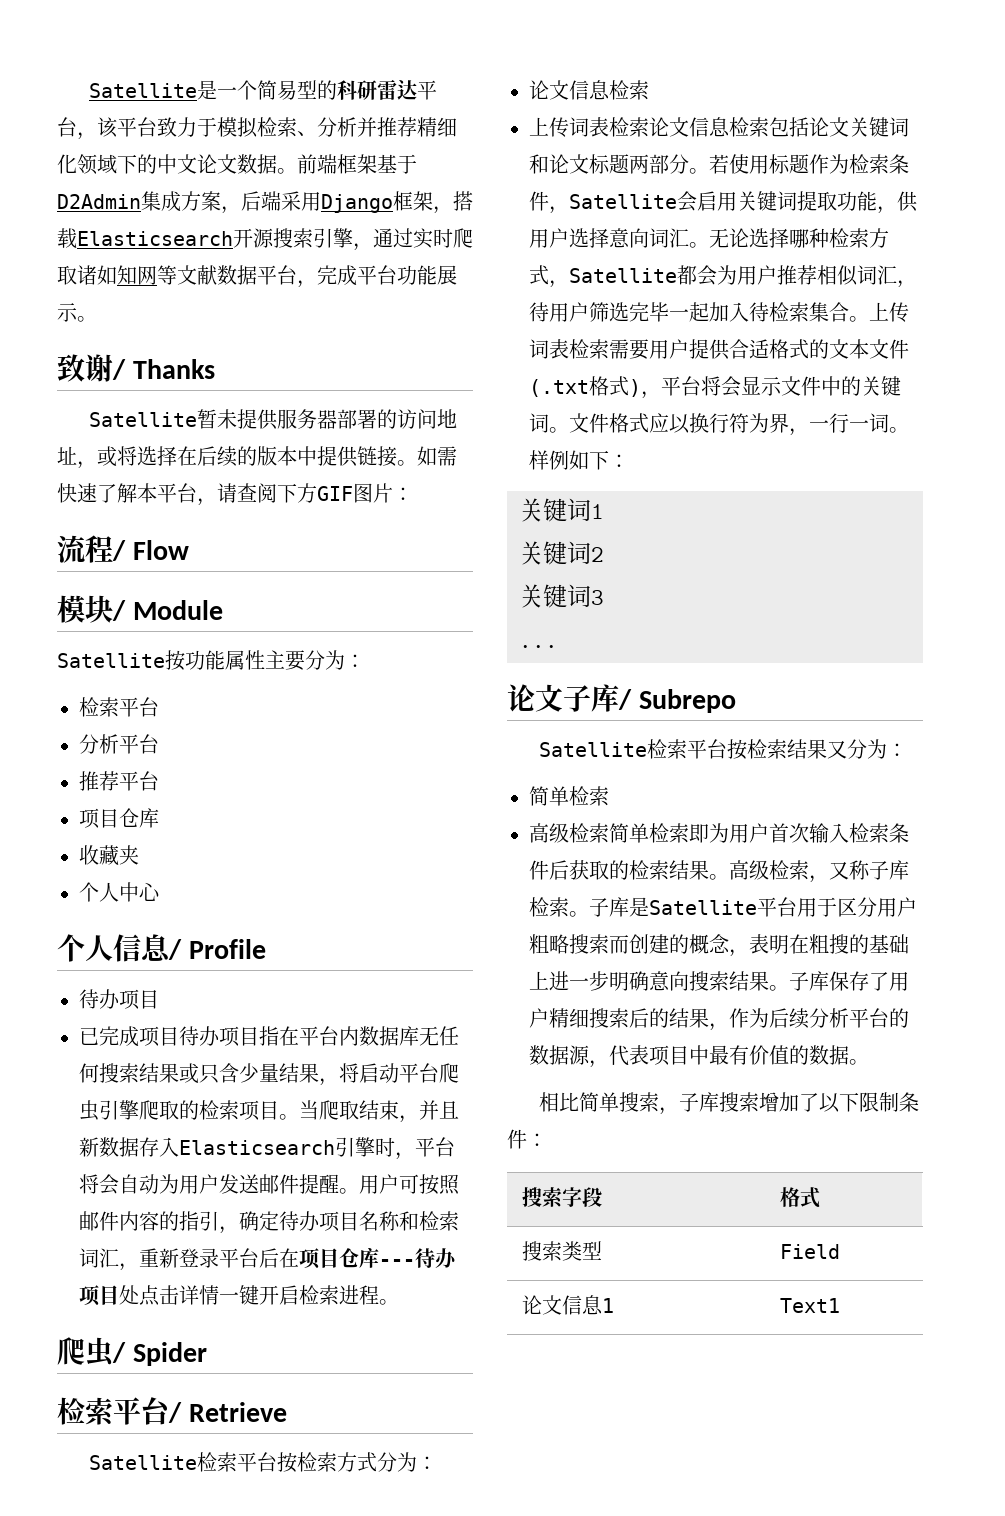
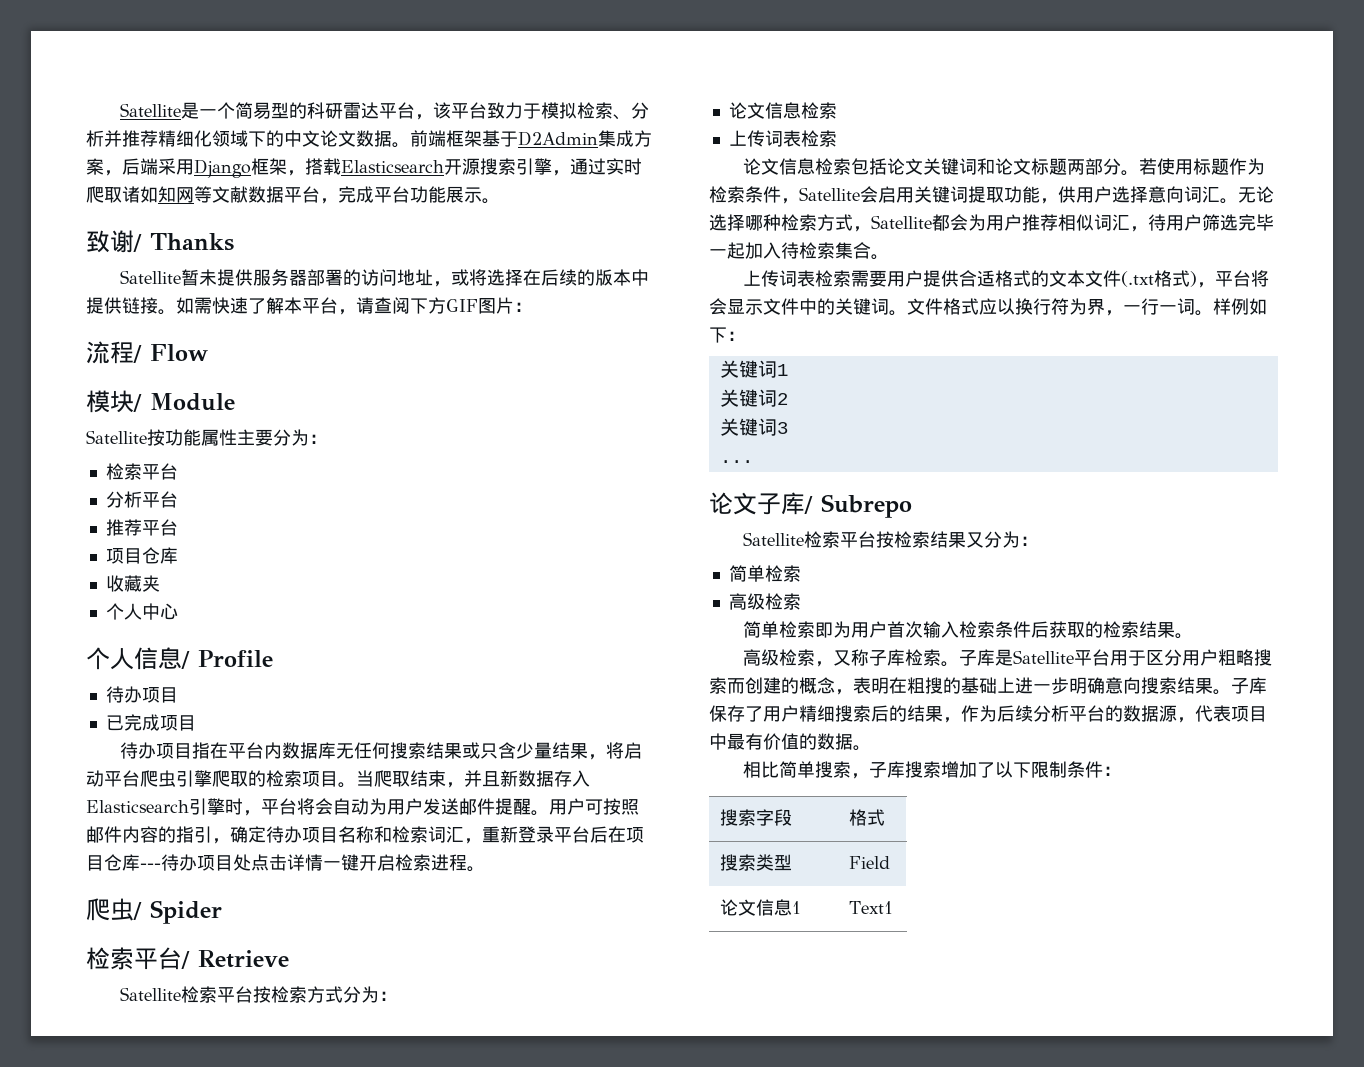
- 已完成项目待办项目指在平台内数据库无任何搜索结果或只含少量结果，将启动平台爬虫引擎爬取的检索项目。
+ 已完成项目
+ 待办项目指在平台内数据库无任何搜索结果或只含少量结果，将启动平台爬虫引擎爬取的检索项目。
  Satellite检索平台按检索方式分为：
  论文信息检索
- 上传词表检索论文信息检索包括论文关键词和论文标题两部分。
+ 上传词表检索
+ 论文信息检索包括论文关键词和论文标题两部分。
- 无论选择哪种检索方式，Satellite都会为用户推荐相似词汇，待用户筛选完毕一起加入待检索集合。上传词表检索需要用户提供合适格式的文本文件(.txt格式)，平台将会显示文件中的关键词。
+ 无论选择哪种检索方式，Satellite都会为用户推荐相似词汇，待用户筛选完毕一起加入待检索集合。
+ 上传词表检索需要用户提供合适格式的文本文件(.txt格式)，平台将会显示文件中的关键词。
  Satellite检索平台按检索结果又分为：
  简单检索
- 高级检索简单检索即为用户首次输入检索条件后获取的检索结果。高级检索，又称子库检索。
+ 高级检索
+ 简单检索即为用户首次输入检索条件后获取的检索结果。
+ 高级检索，又称子库检索。

